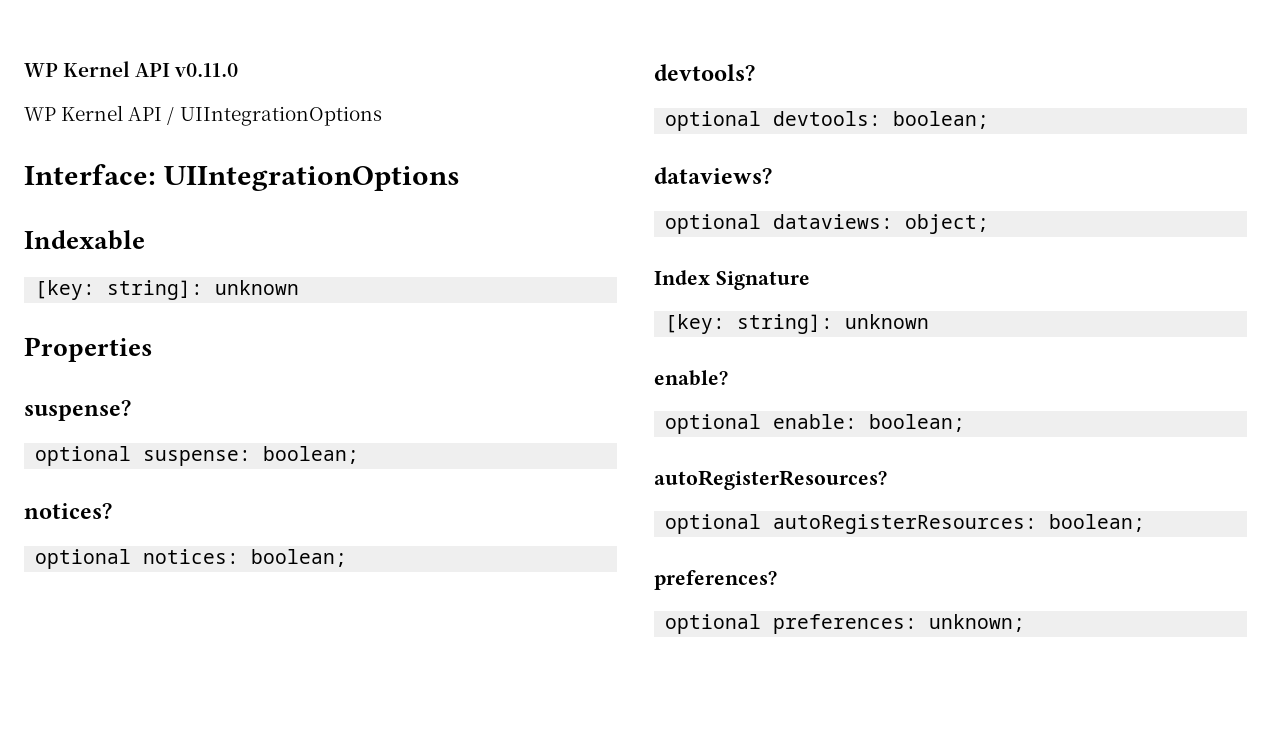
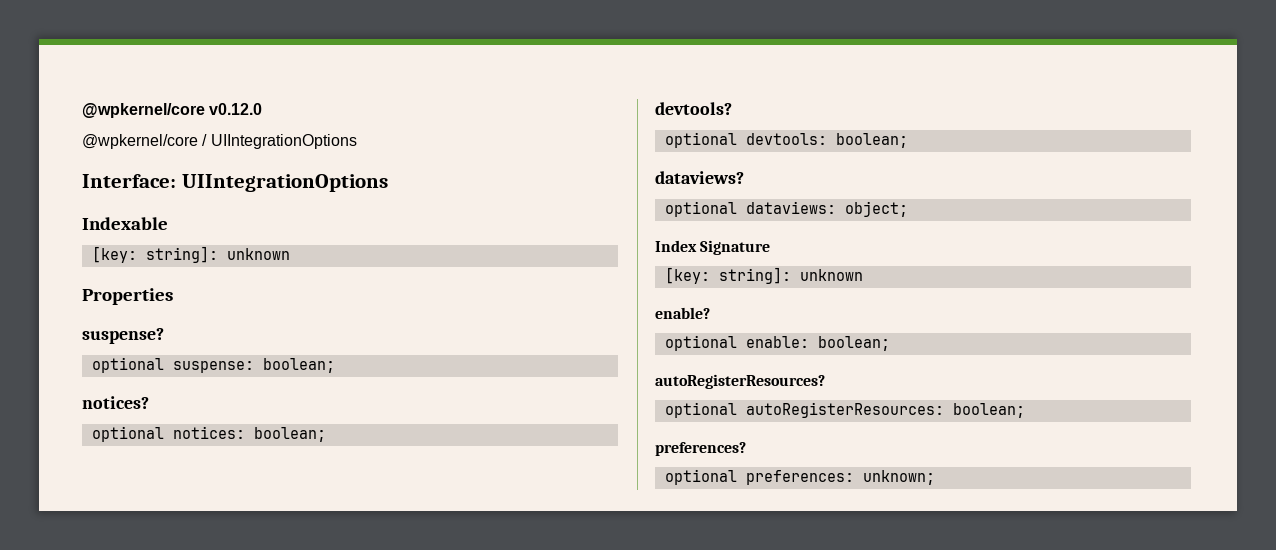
- WP Kernel API v0.11.0
- WP Kernel API / UIIntegrationOptions
+ @wpkernel/core v0.12.0
+ @wpkernel/core / UIIntegrationOptions

